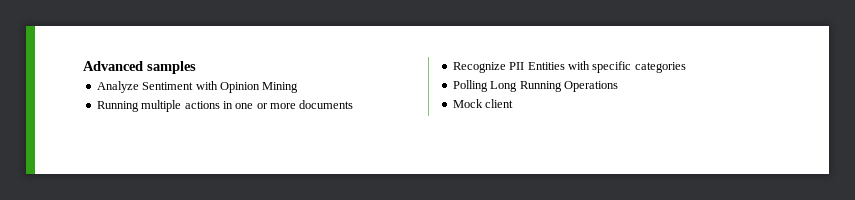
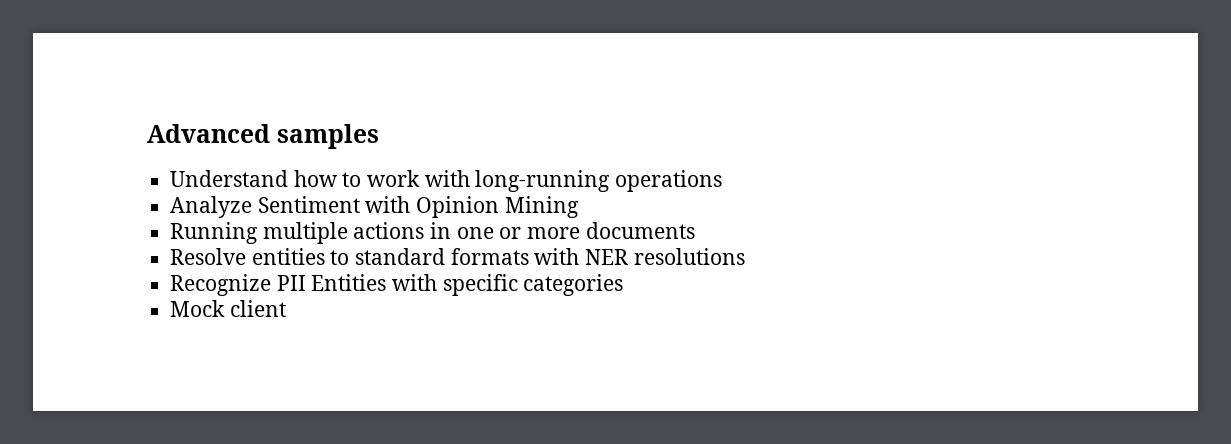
+ Understand how to work with long-running operations
+ Resolve entities to standard formats with NER resolutions
- Polling Long Running Operations

